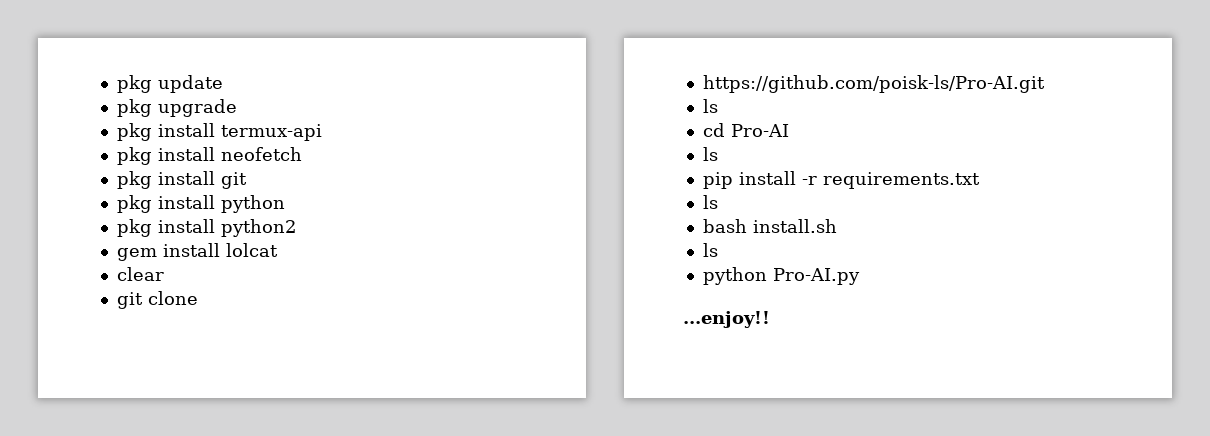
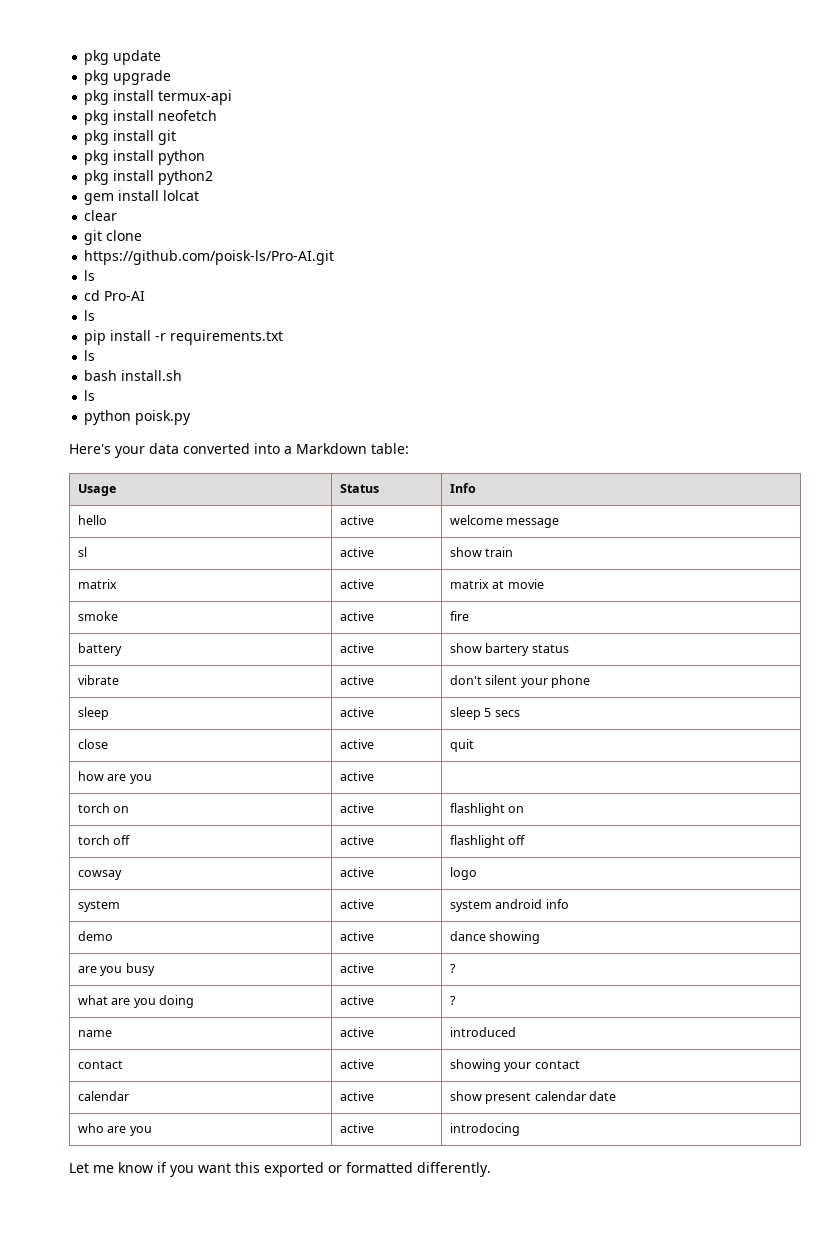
- python Pro-AI.py
- ...enjoy!!
+ python poisk.py
+ Here's your data converted into a Markdown table:
+ Usage | Status | Info
+ hello | active | welcome message
+ sl | active | show train
+ matrix | active | matrix at movie
+ smoke | active | fire
+ battery | active | show bartery status
+ vibrate | active | don't silent your phone
+ sleep | active | sleep 5 secs
+ close | active | quit
+ how are you | active |
+ torch on | active | flashlight on
+ torch off | active | flashlight off
+ cowsay | active | logo
+ system | active | system android info
+ demo | active | dance showing
+ are you busy | active | ?
+ what are you doing | active | ?
+ name | active | introduced
+ contact | active | showing your contact
+ calendar | active | show present calendar date
+ who are you | active | introdocing
+ Let me know if you want this exported or formatted differently.

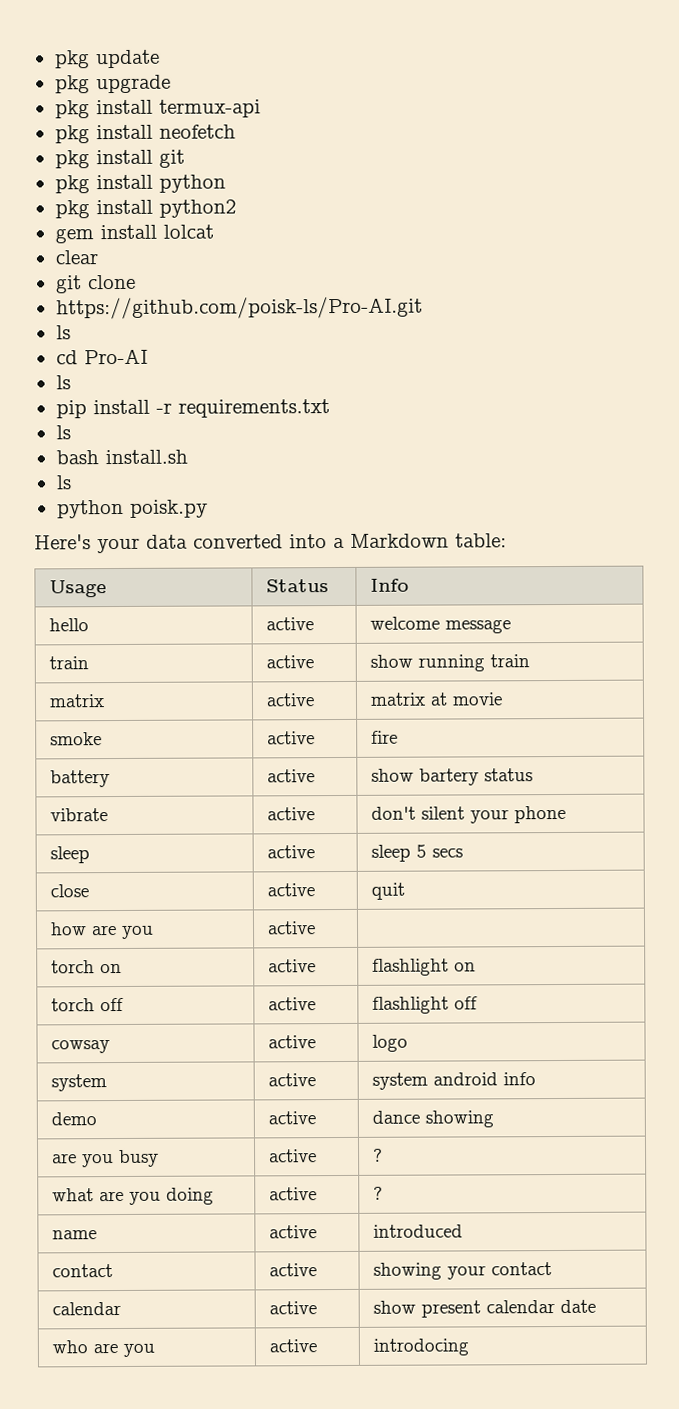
- sl | active | show train
+ train | active | show running train
- Let me know if you want this exported or formatted differently.

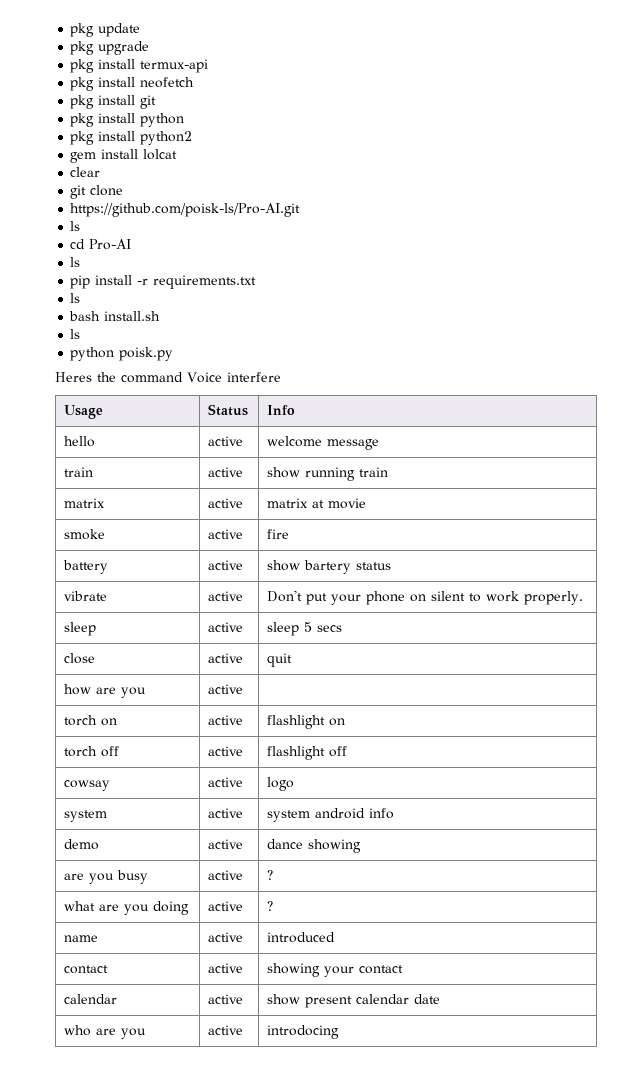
- Here's your data converted into a Markdown table:
+ Heres the command Voice interfere
- vibrate | active | don't silent your phone
+ vibrate | active | Don't put your phone on silent to work properly.

